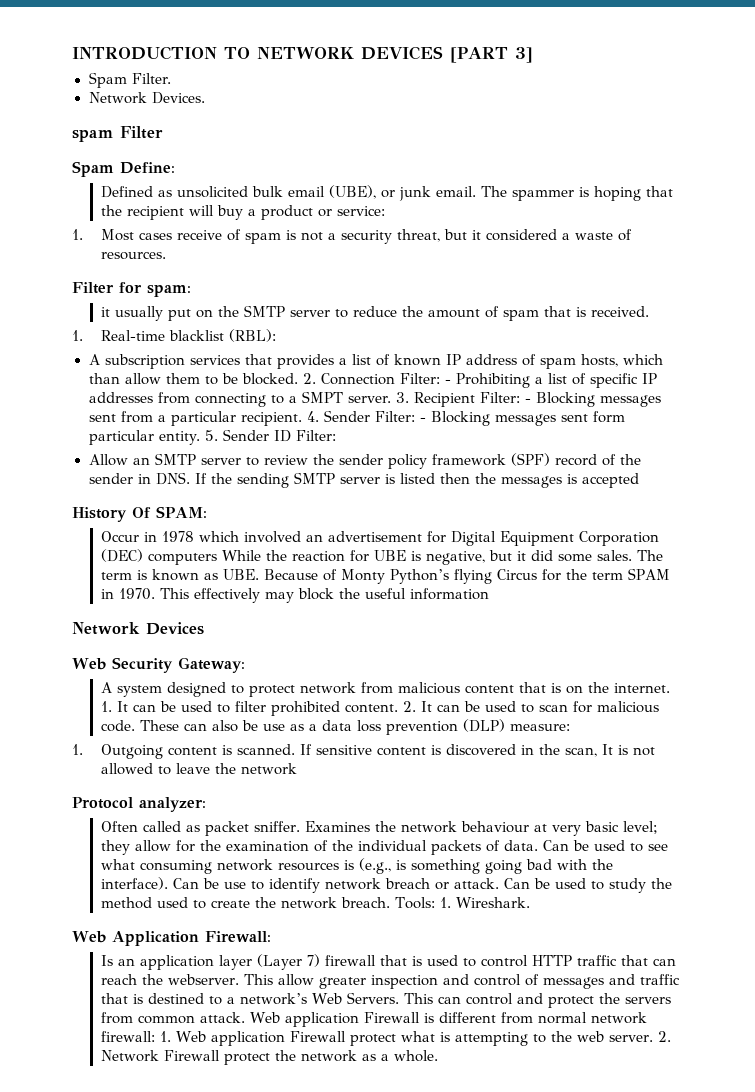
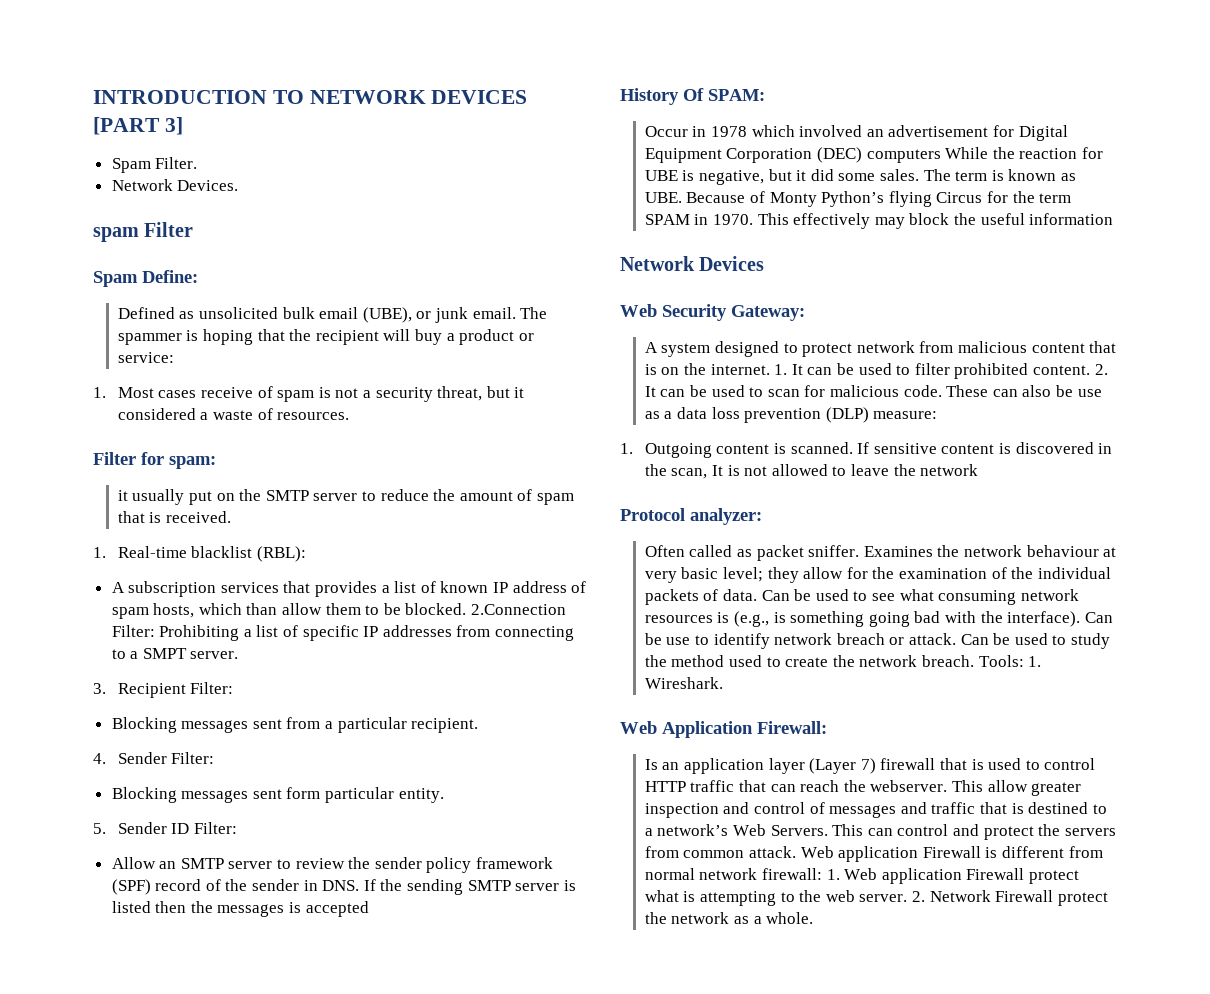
- 2. Connection Filter: - Prohibiting a list of specific IP addresses from connecting to a SMPT server. 3. Recipient Filter: - Blocking messages sent from a particular recipient. 4. Sender Filter: - Blocking messages sent form particular entity. 5. Sender ID Filter:
+ 2.Connection Filter: Prohibiting a list of specific IP addresses from connecting to a SMPT server.
+ 3. Recipient Filter:
+ Blocking messages sent from a particular recipient.
+ 4. Sender Filter:
+ Blocking messages sent form particular entity.
+ 5. Sender ID Filter:

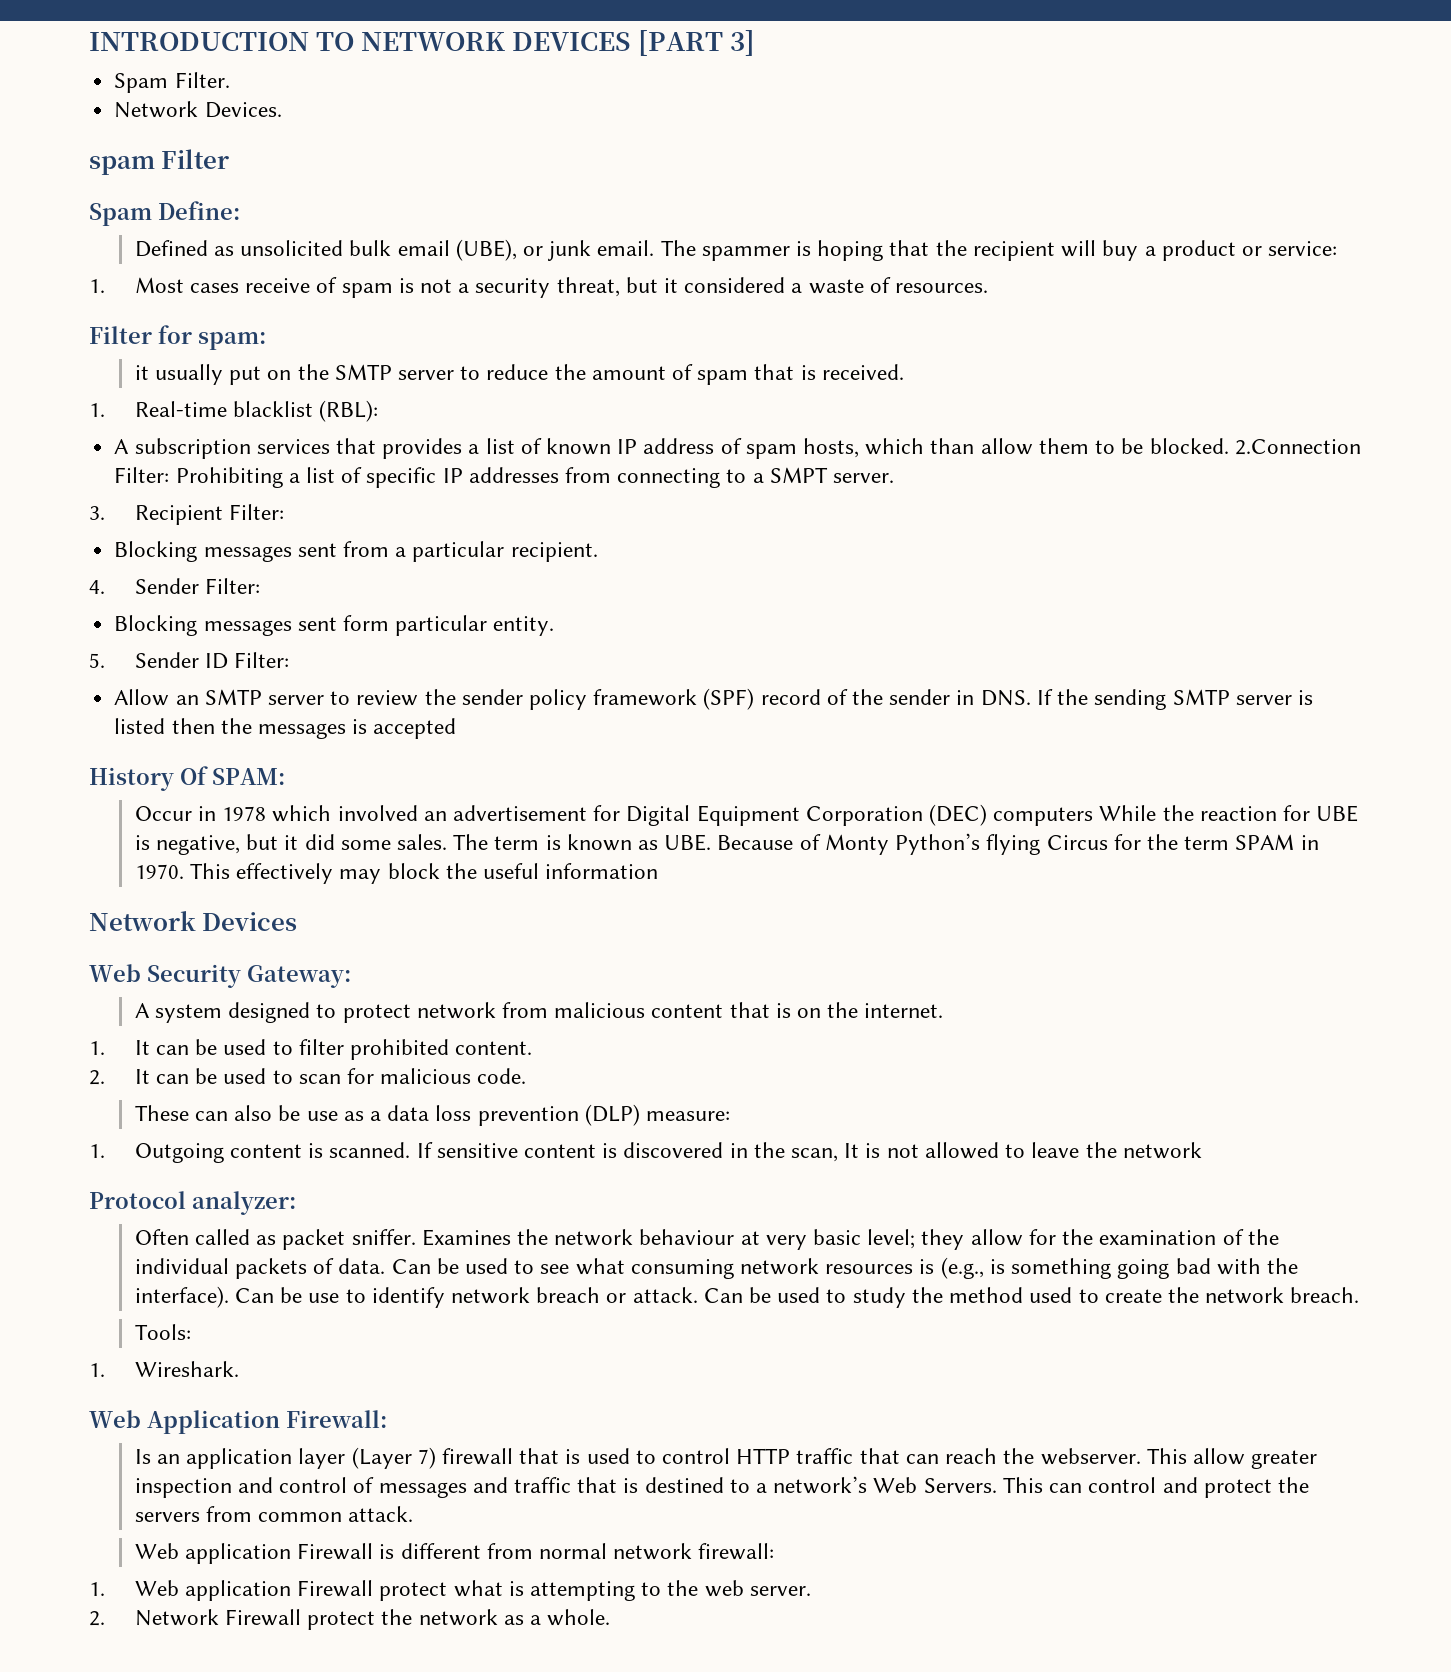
- A system designed to protect network from malicious content that is on the internet. 1. It can be used to filter prohibited content. 2. It can be used to scan for malicious code. These can also be use as a data loss prevention (DLP) measure:
+ A system designed to protect network from malicious content that is on the internet.
+ 1. It can be used to filter prohibited content.
+ 2. It can be used to scan for malicious code.
+ These can also be use as a data loss prevention (DLP) measure:
- Can be used to study the method used to create the network breach. Tools: 1. Wireshark.
+ Can be used to study the method used to create the network breach.
+ Tools:
+ 1. Wireshark.
- This can control and protect the servers from common attack. Web application Firewall is different from normal network firewall: 1. Web application Firewall protect what is attempting to the web server. 2. Network Firewall protect the network as a whole.
+ This can control and protect the servers from common attack.
+ Web application Firewall is different from normal network firewall:
+ 1. Web application Firewall protect what is attempting to the web server.
+ 2. Network Firewall protect the network as a whole.

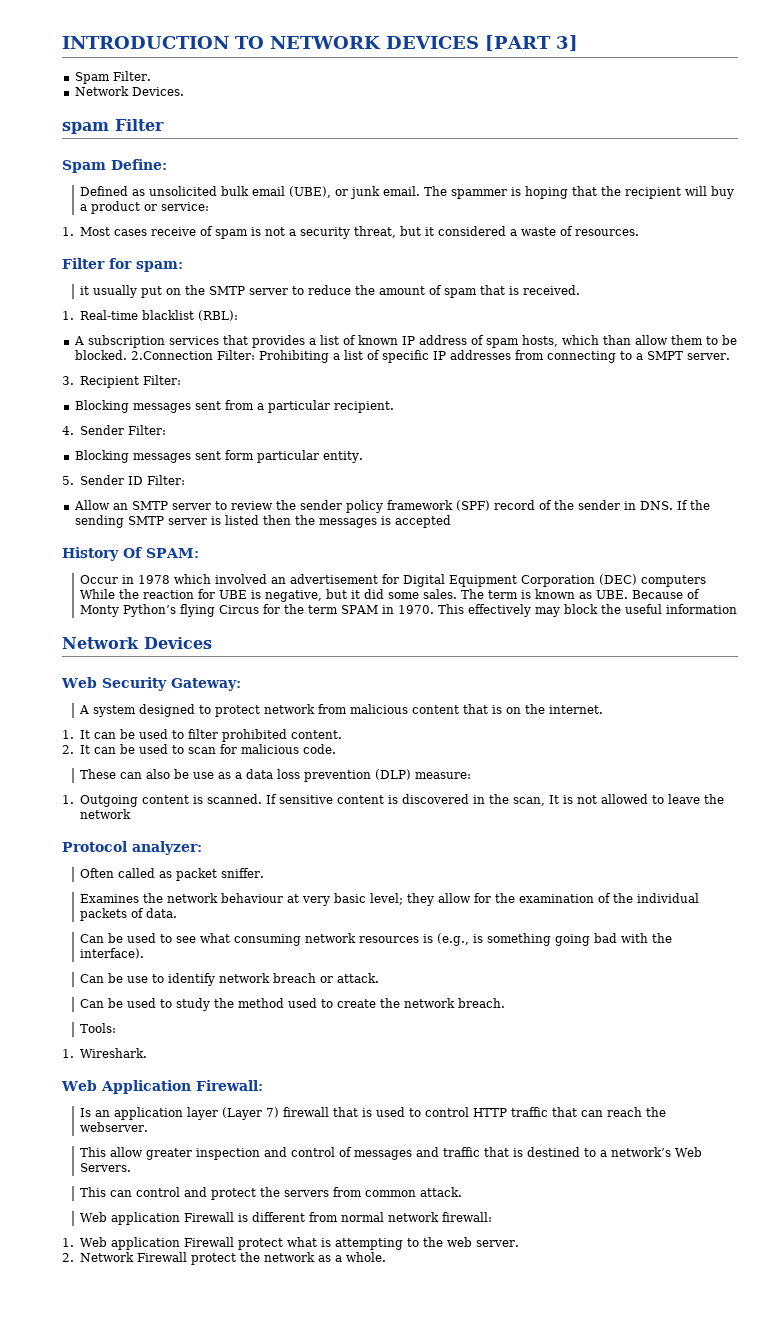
- Often called as packet sniffer. Examines the network behaviour at very basic level;
+ Often called as packet sniffer.
+ Examines the network behaviour at very basic level;
- they allow for the examination of the individual packets of data. Can be used to see what consuming network resources is (e.g., is something going bad with the interface). Can be use to identify network breach or attack. Can be used to study the method used to create the network breach.
+ they allow for the examination of the individual packets of data.
+ Can be used to see what consuming network resources is (e.g., is something going bad with the interface).
+ Can be use to identify network breach or attack.
+ Can be used to study the method used to create the network breach.
- Is an application layer (Layer 7) firewall that is used to control HTTP traffic that can reach the webserver. This allow greater inspection and control of messages and traffic that is destined to a network’s Web Servers. This can control and protect the servers from common attack.
+ Is an application layer (Layer 7) firewall that is used to control HTTP traffic that can reach the webserver.
+ This allow greater inspection and control of messages and traffic that is destined to a network’s Web Servers.
+ This can control and protect the servers from common attack.

